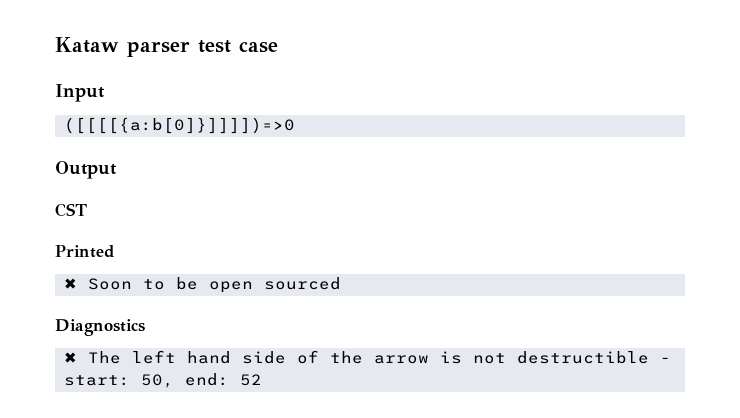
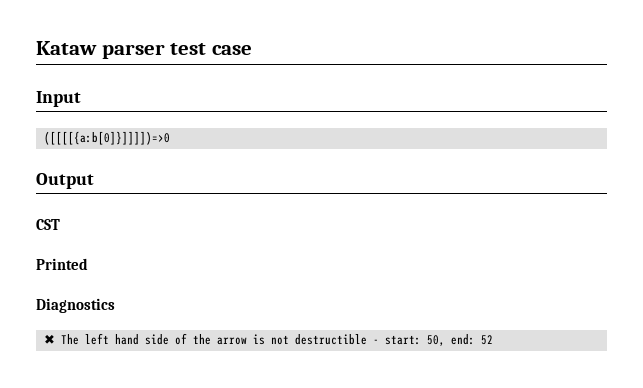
- ✖ Soon to be open sourced

